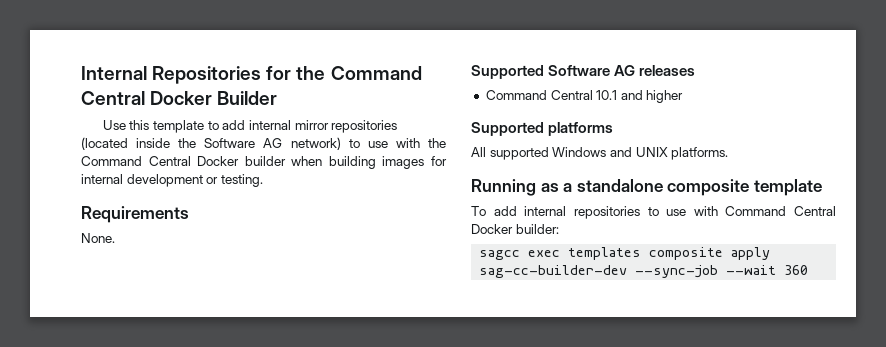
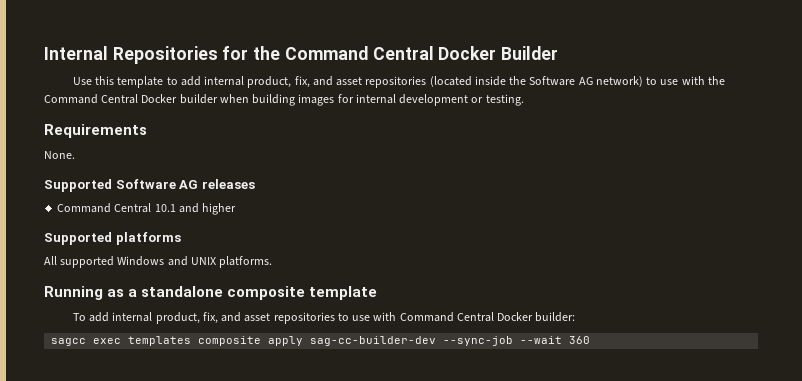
- Use this template to add internal mirror repositories (located inside the Software AG network) to use with the Command Central Docker builder when building images for internal development or testing.
+ Use this template to add internal product, fix, and asset repositories (located inside the Software AG network) to use with the Command Central Docker builder when building images for internal development or testing.
- To add internal repositories to use with Command Central Docker builder:
+ To add internal product, fix, and asset repositories to use with Command Central Docker builder:

